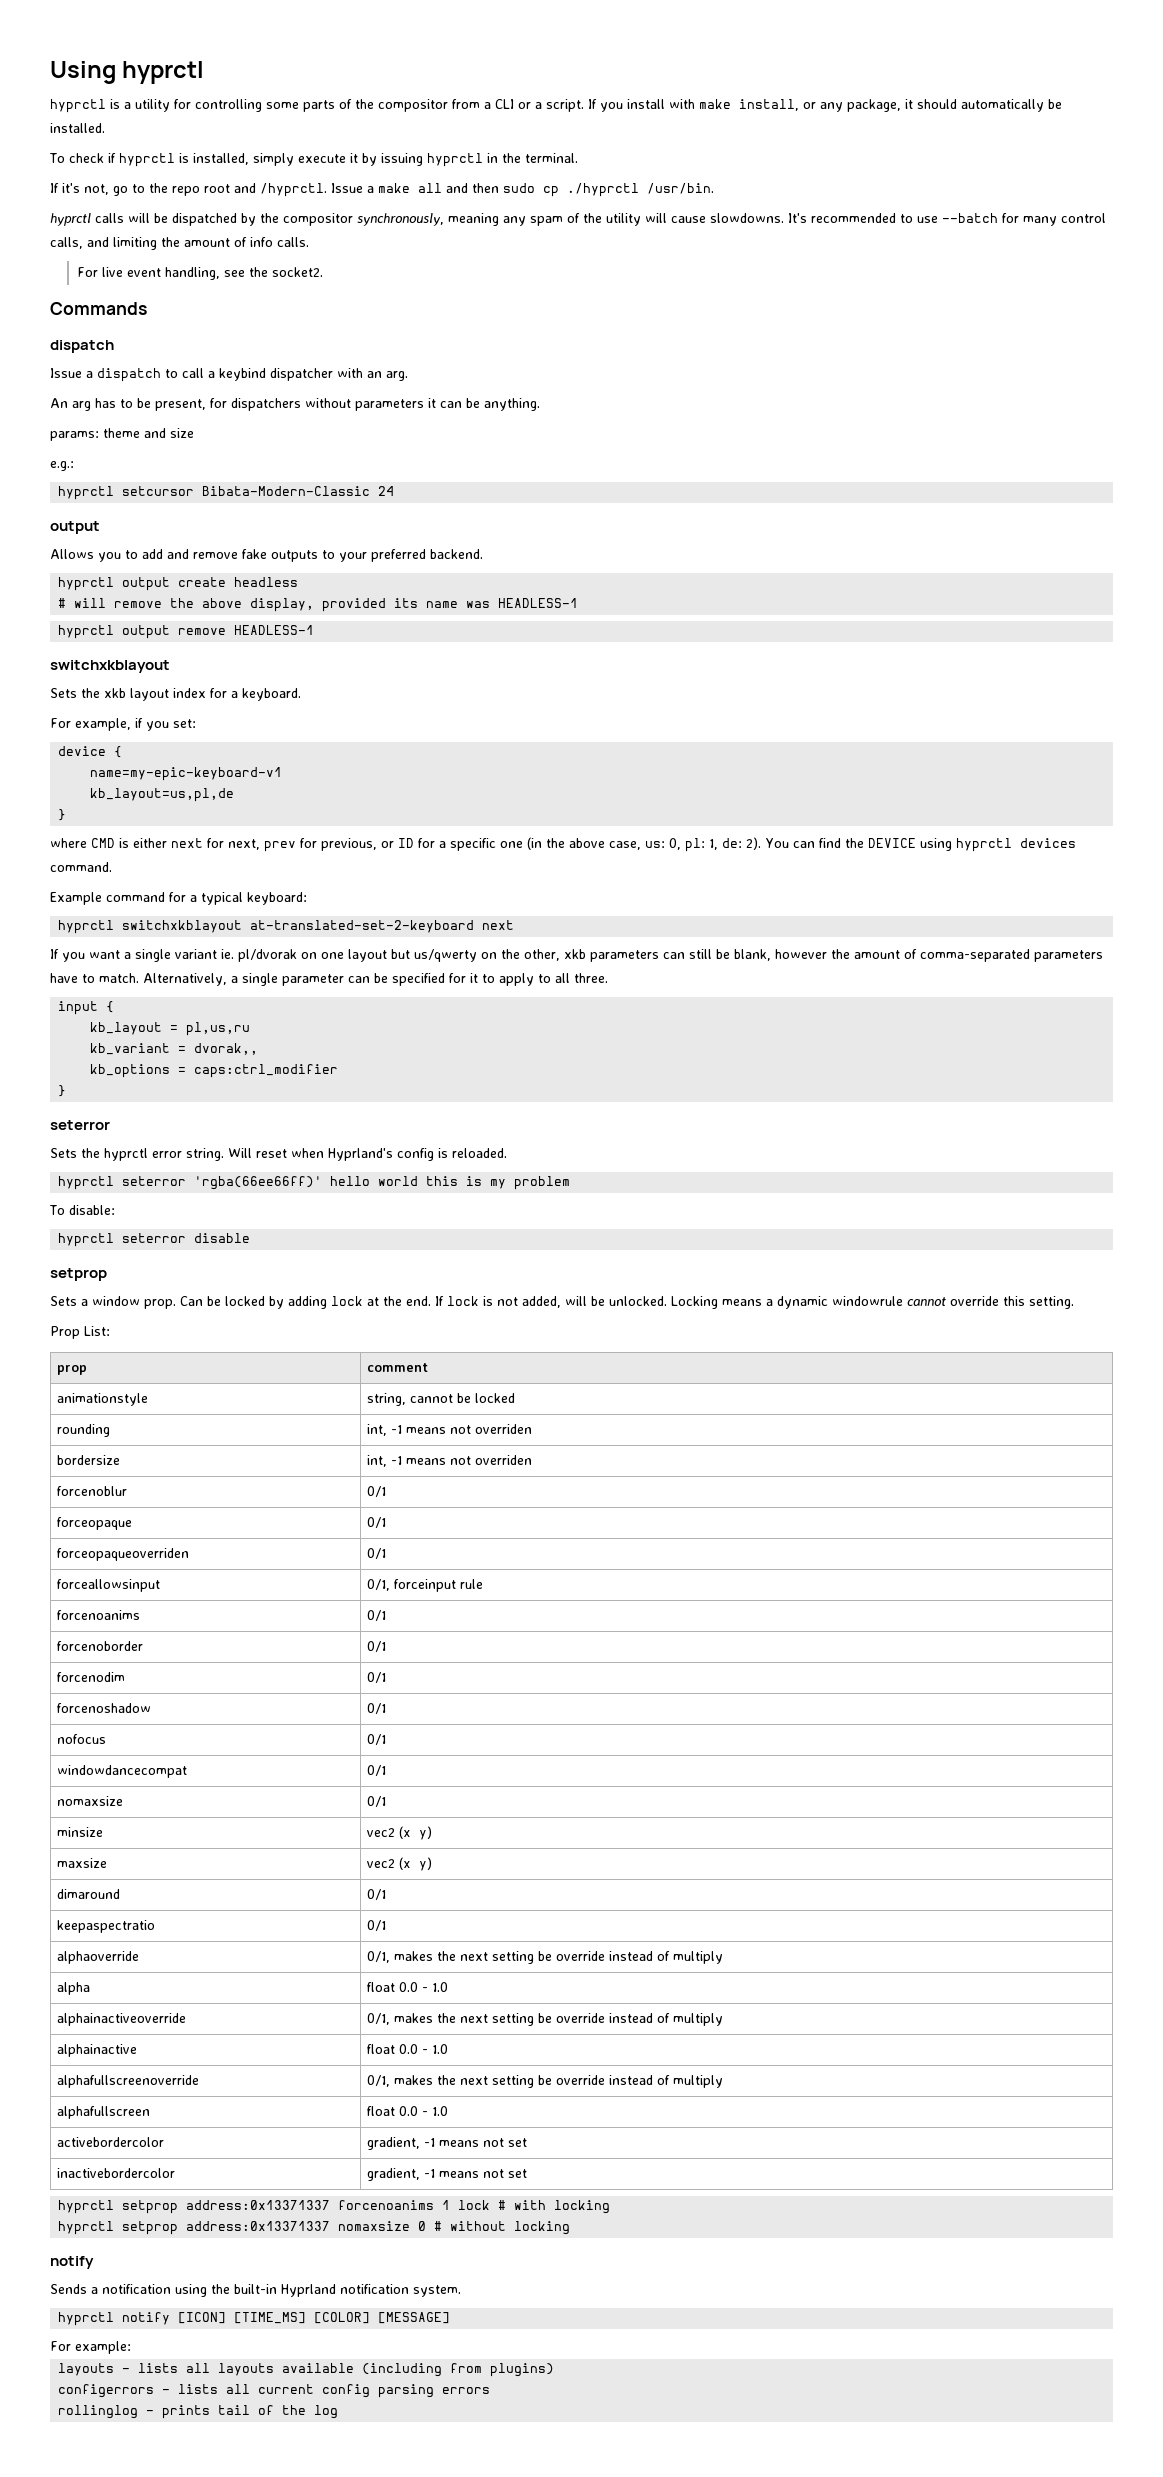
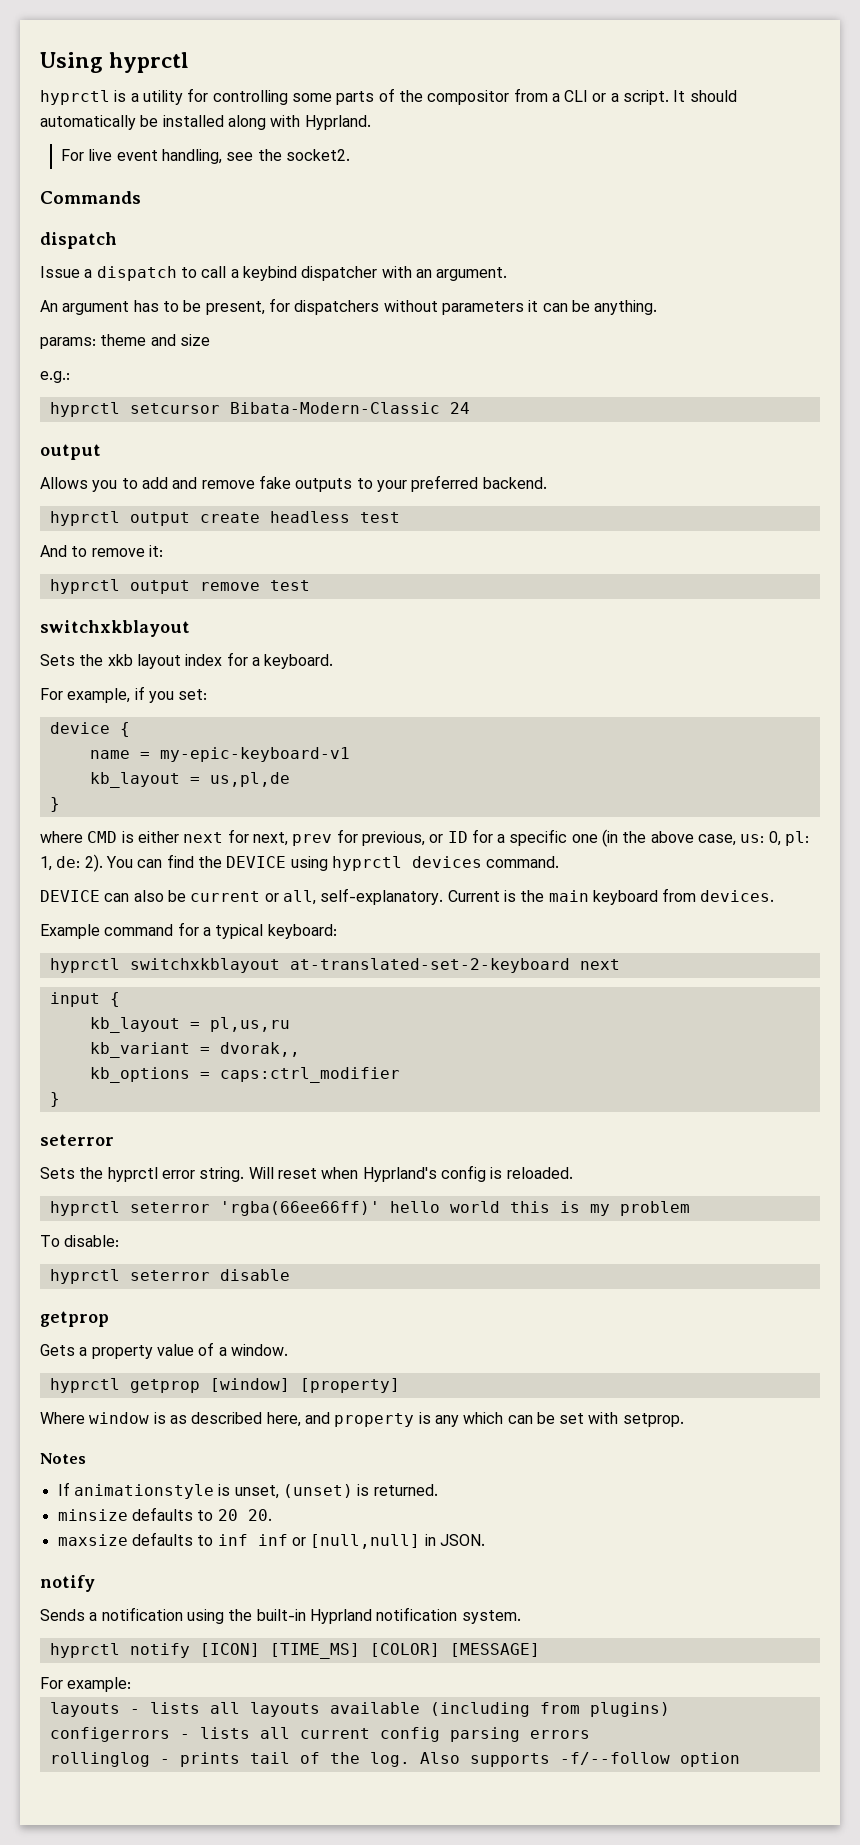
- If you install with make install, or any package, it should automatically be installed.
- To check if hyprctl is installed, simply execute it by issuing hyprctl in the terminal.
- If it's not, go to the repo root and /hyprctl. Issue a make all and then sudo cp ./hyprctl /usr/bin.
- hyprctl calls will be dispatched by the compositor synchronously, meaning any spam of the utility will cause slowdowns. It's recommended to use --batch for many control calls, and limiting the amount of info calls.
+ It should automatically be installed along with Hyprland.
- Issue a dispatch to call a keybind dispatcher with an arg.
+ Issue a dispatch to call a keybind dispatcher with an argument.
- An arg has to be present, for dispatchers without parameters it can be anything.
+ An argument has to be present, for dispatchers without parameters it can be anything.
- hyprctl output create headless
- # will remove the above display, provided its name was HEADLESS-1
+ hyprctl output create headless test
+ And to remove it:
- hyprctl output remove HEADLESS-1
+ hyprctl output remove test
- name=my-epic-keyboard-v1
- kb_layout=us,pl,de
+ name = my-epic-keyboard-v1
+ kb_layout = us,pl,de
+ DEVICE can also be current or all, self-explanatory. Current is the main keyboard from devices.
- If you want a single variant ie. pl/dvorak on one layout but us/qwerty on the other, xkb parameters can still be blank, however the amount of comma-separated parameters have to match. Alternatively, a single parameter can be specified for it to apply to all three.
  hyprctl seterror disable
- setprop
- Sets a window prop. Can be locked by adding lock at the end. If lock is not added, will be unlocked. Locking means a dynamic windowrule cannot override this setting.
- Prop List:
- prop | comment
- animationstyle | string, cannot be locked
- rounding | int, -1 means not overriden
- bordersize | int, -1 means not overriden
- forcenoblur | 0/1
- forceopaque | 0/1
- forceopaqueoverriden | 0/1
- forceallowsinput | 0/1, forceinput rule
- forcenoanims | 0/1
- forcenoborder | 0/1
- forcenodim | 0/1
- forcenoshadow | 0/1
- nofocus | 0/1
- windowdancecompat | 0/1
- nomaxsize | 0/1
- minsize | vec2 (x y)
- maxsize | vec2 (x y)
- dimaround | 0/1
- keepaspectratio | 0/1
- alphaoverride | 0/1, makes the next setting be override instead of multiply
- alpha | float 0.0 - 1.0
- alphainactiveoverride | 0/1, makes the next setting be override instead of multiply
- alphainactive | float 0.0 - 1.0
- alphafullscreenoverride | 0/1, makes the next setting be override instead of multiply
- alphafullscreen | float 0.0 - 1.0
- activebordercolor | gradient, -1 means not set
- inactivebordercolor | gradient, -1 means not set
- hyprctl setprop address:0x13371337 forcenoanims 1 lock # with locking
- hyprctl setprop address:0x13371337 nomaxsize 0 # without locking
+ getprop
+ Gets a property value of a window.
+ hyprctl getprop [window] [property]
+ Where window is as described here, and property is any which can be set with setprop.
+ Notes
+ If animationstyle is unset, (unset) is returned.
+ minsize defaults to 20 20.
+ maxsize defaults to inf inf or [null,null] in JSON.
- rollinglog - prints tail of the log
+ rollinglog - prints tail of the log. Also supports -f/--follow option

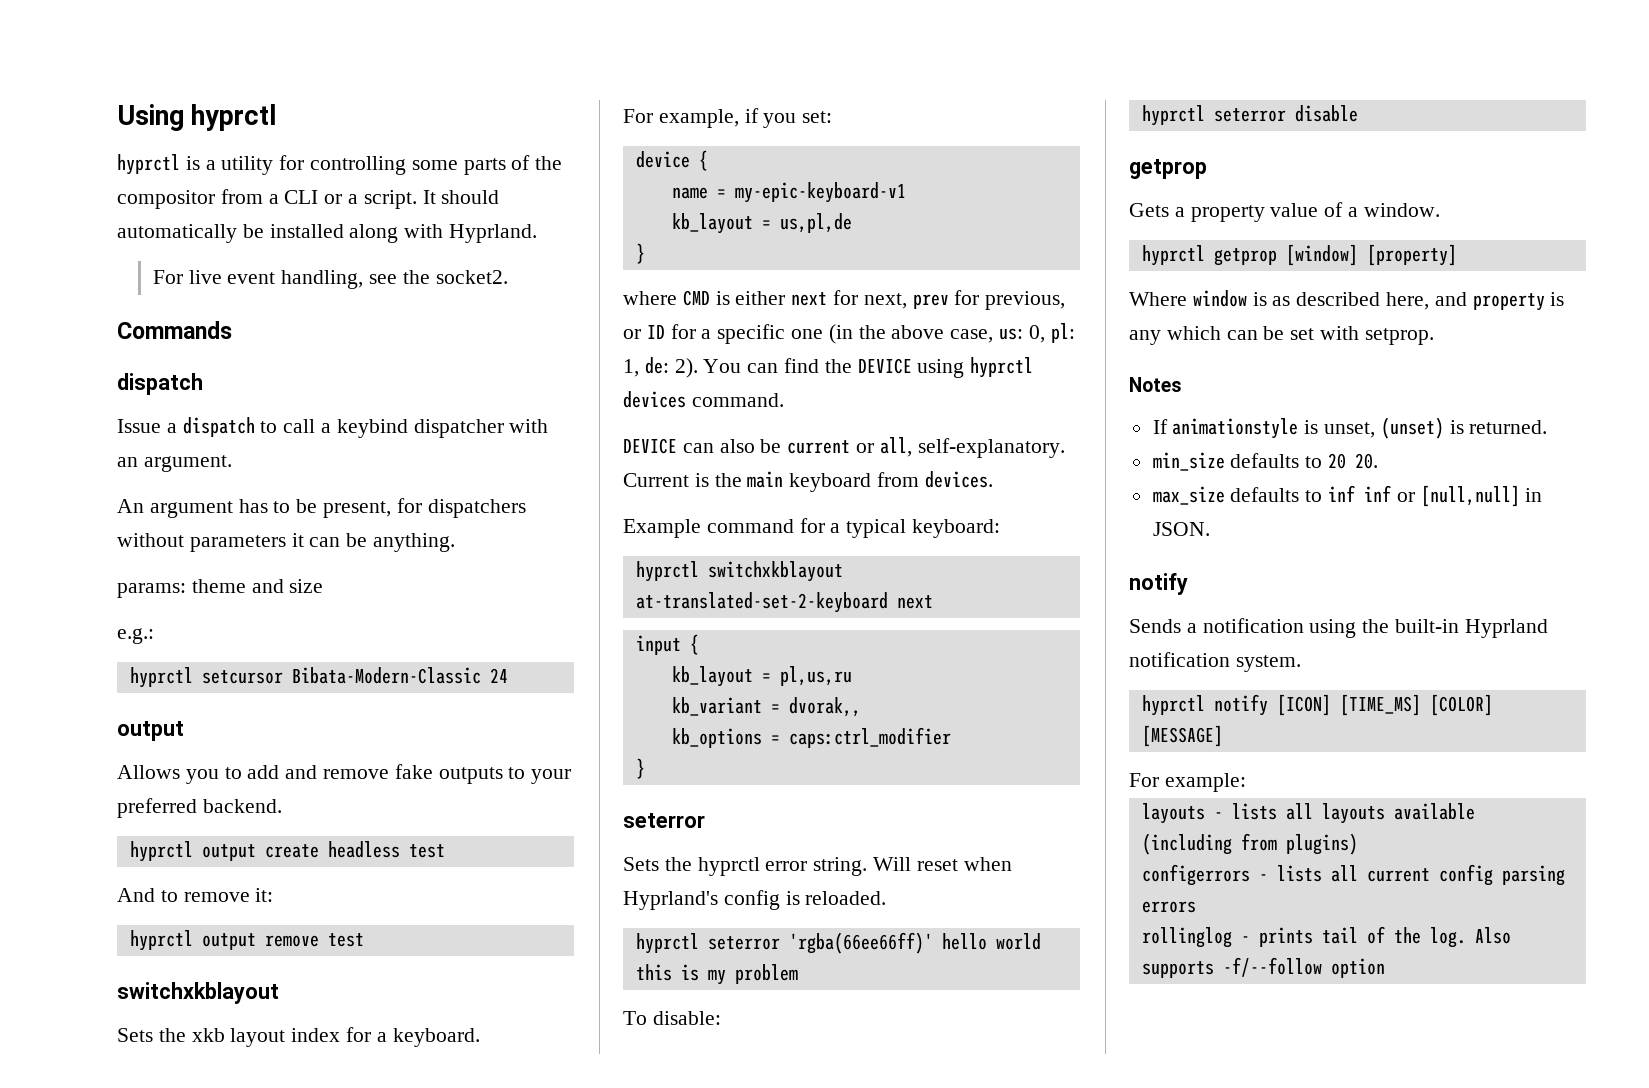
- minsize defaults to 20 20.
+ min_size defaults to 20 20.
- maxsize defaults to inf inf or [null,null] in JSON.
+ max_size defaults to inf inf or [null,null] in JSON.

